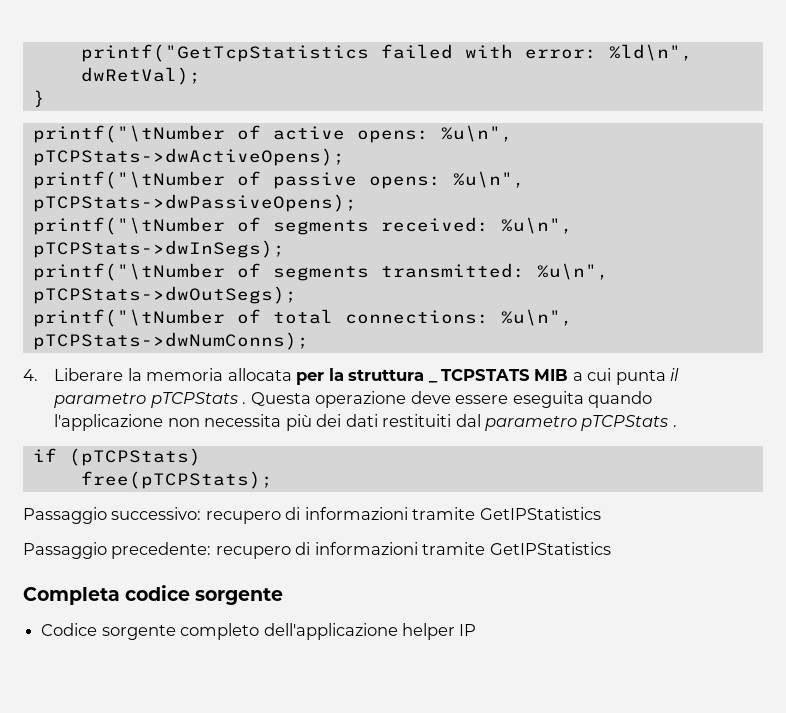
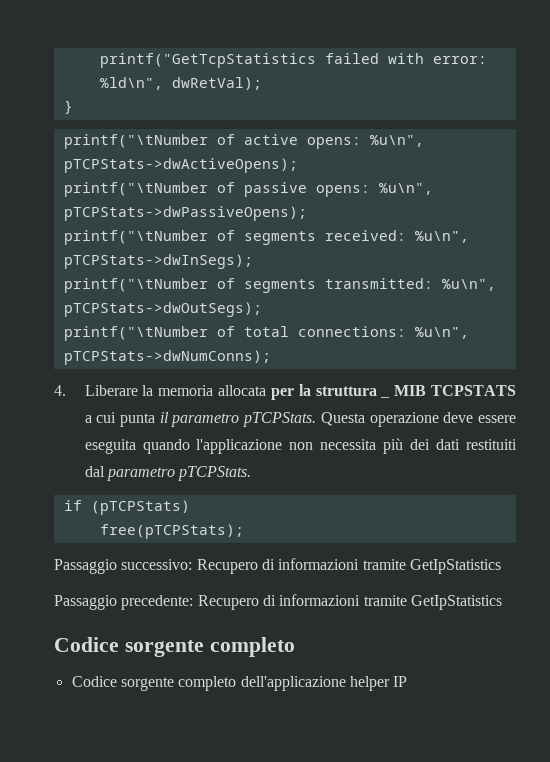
- 4. Liberare la memoria allocata per la struttura _ TCPSTATS MIB a cui punta il parametro pTCPStats .
+ 4. Liberare la memoria allocata per la struttura _ MIB TCPSTATS a cui punta il parametro pTCPStats.
- Questa operazione deve essere eseguita quando l'applicazione non necessita più dei dati restituiti dal parametro pTCPStats .
+ Questa operazione deve essere eseguita quando l'applicazione non necessita più dei dati restituiti dal parametro pTCPStats.
- Passaggio successivo: recupero di informazioni tramite GetIPStatistics
+ Passaggio successivo: Recupero di informazioni tramite GetIpStatistics
- Passaggio precedente: recupero di informazioni tramite GetIPStatistics
- Completa codice sorgente
+ Passaggio precedente: Recupero di informazioni tramite GetIpStatistics
+ Codice sorgente completo

